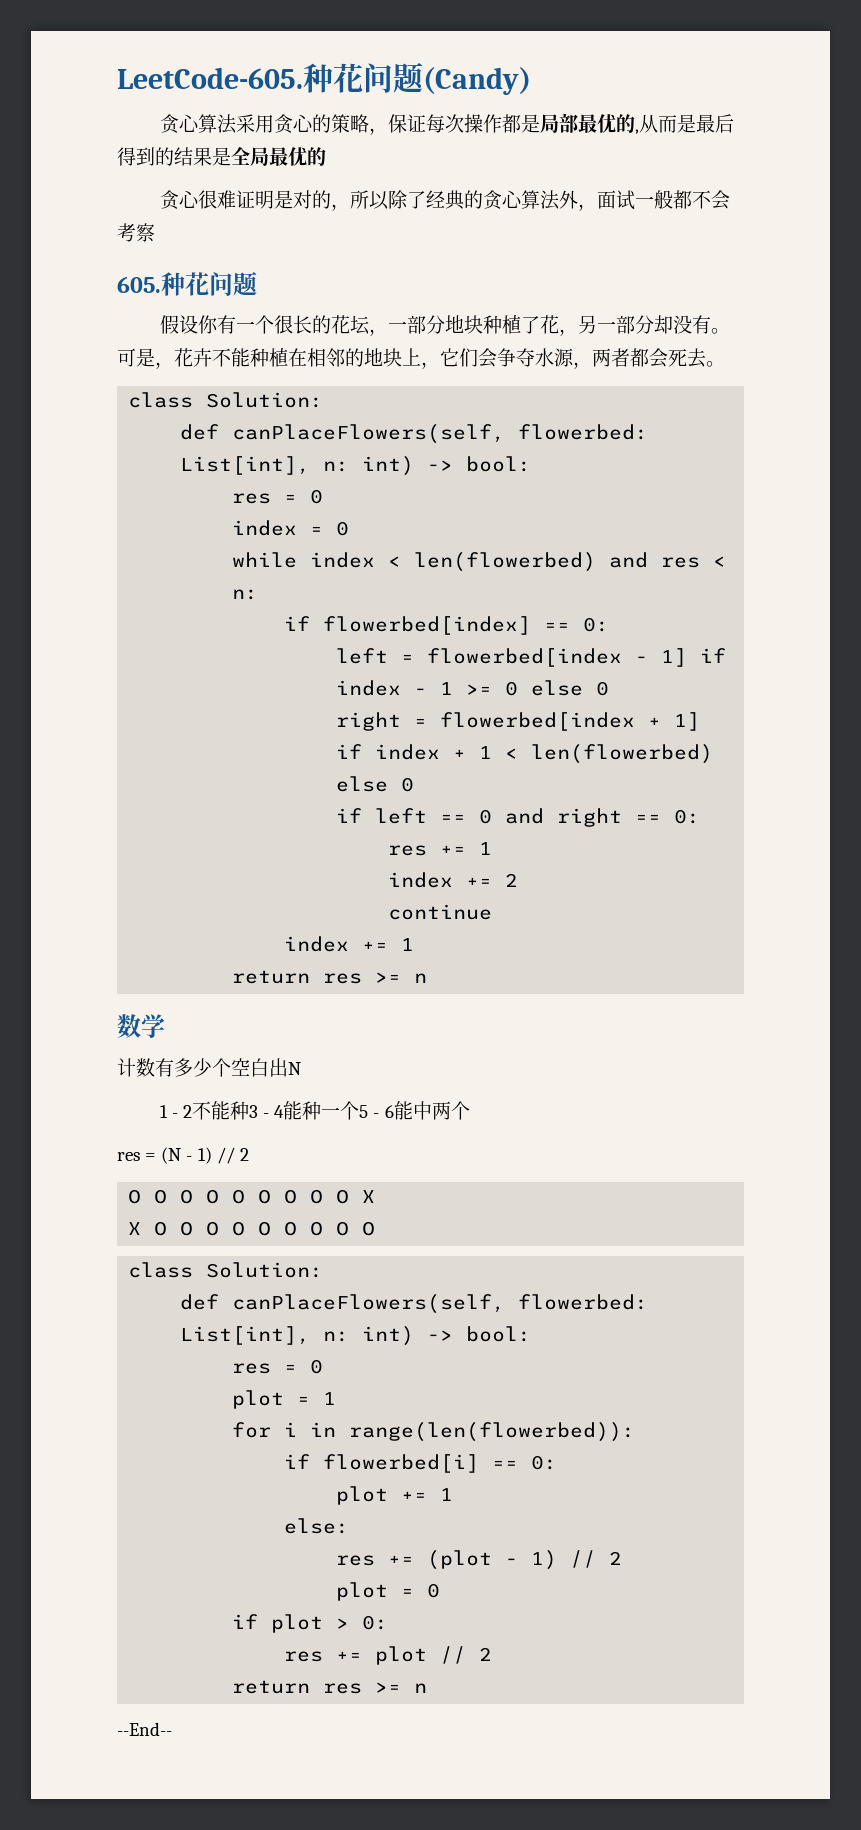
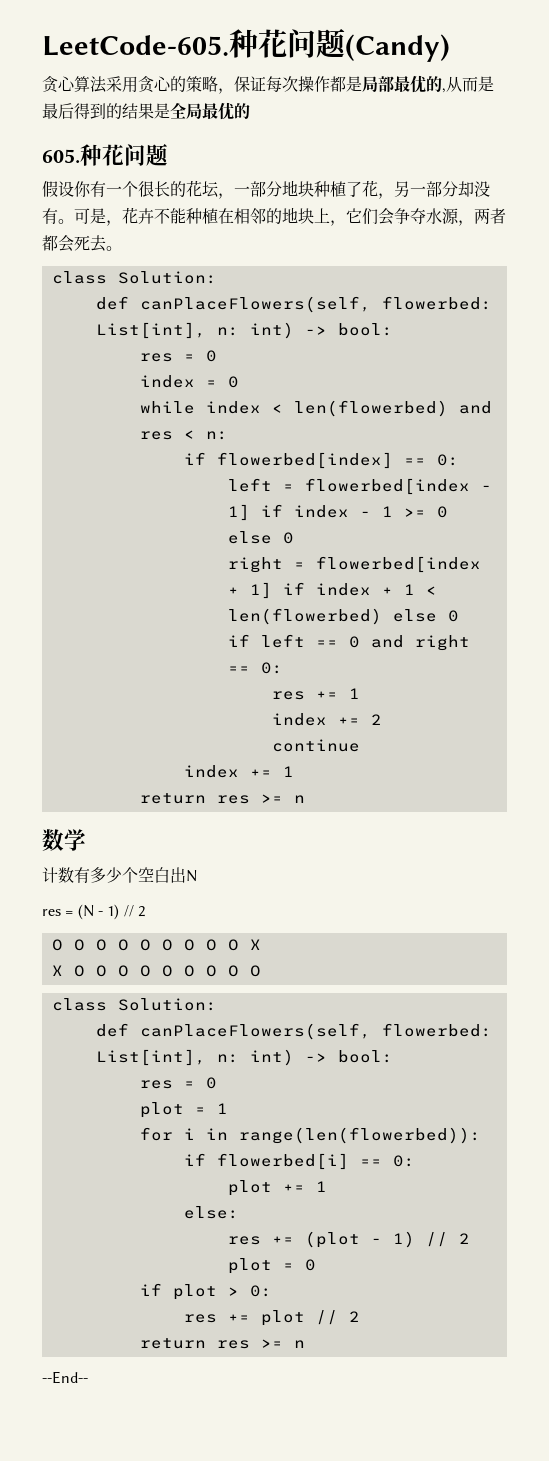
- 贪心很难证明是对的，所以除了经典的贪心算法外，面试一般都不会考察
- 1 - 2不能种3 - 4能种一个5 - 6能中两个

